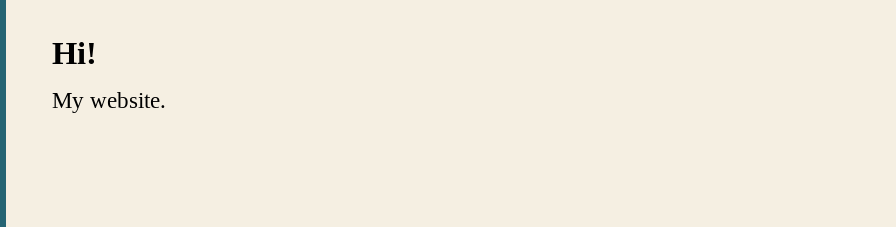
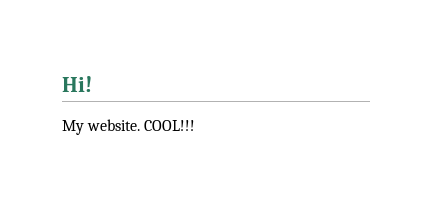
+ COOL!!!

